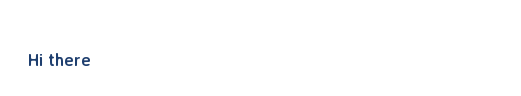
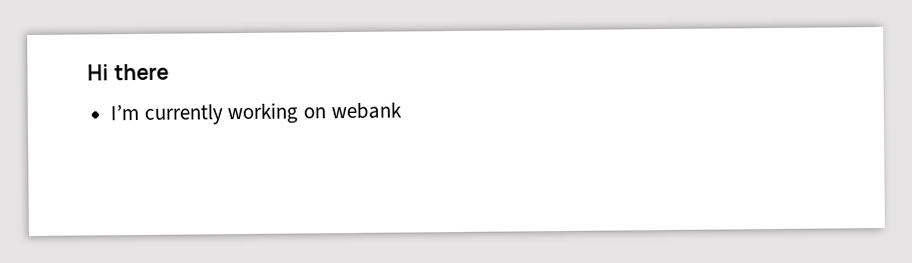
+ I’m currently working on webank

